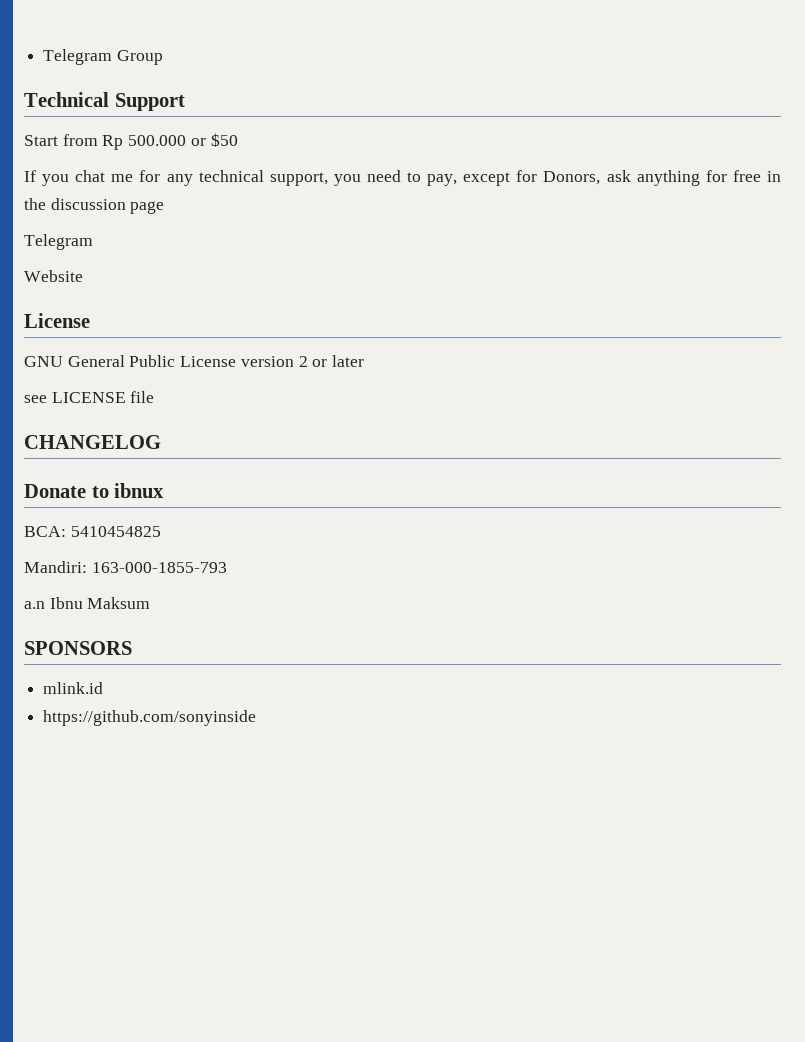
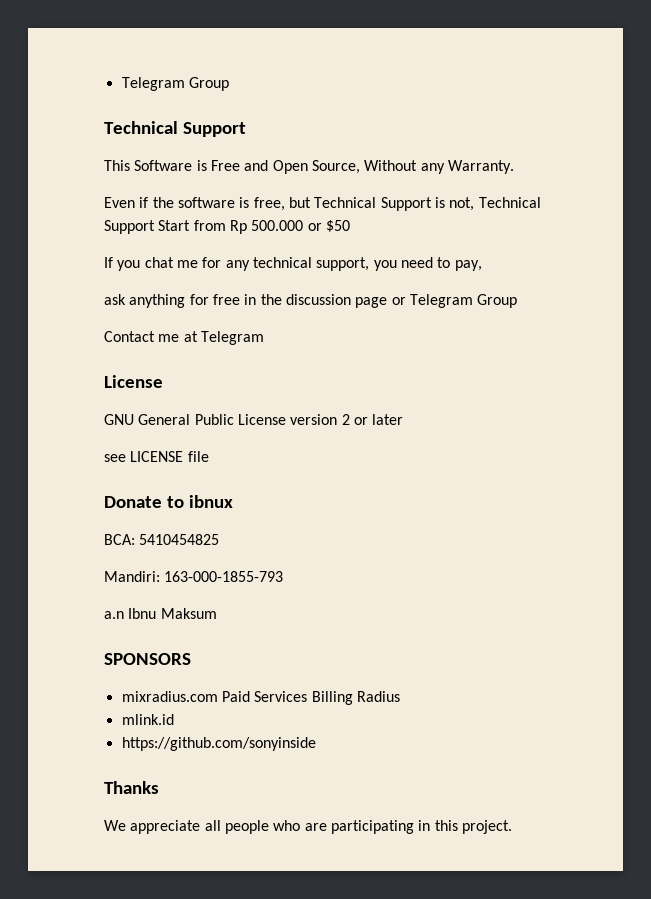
- Start from Rp 500.000 or $50
+ This Software is Free and Open Source, Without any Warranty.
+ Even if the software is free, but Technical Support is not, Technical Support Start from Rp 500.000 or $50
- If you chat me for any technical support, you need to pay, except for Donors, ask anything for free in the discussion page
- Telegram
- Website
+ If you chat me for any technical support, you need to pay,
+ ask anything for free in the discussion page or Telegram Group
+ Contact me at Telegram
- CHANGELOG
+ mixradius.com Paid Services Billing Radius
  mlink.id
  https://github.com/sonyinside
+ Thanks
+ We appreciate all people who are participating in this project.

